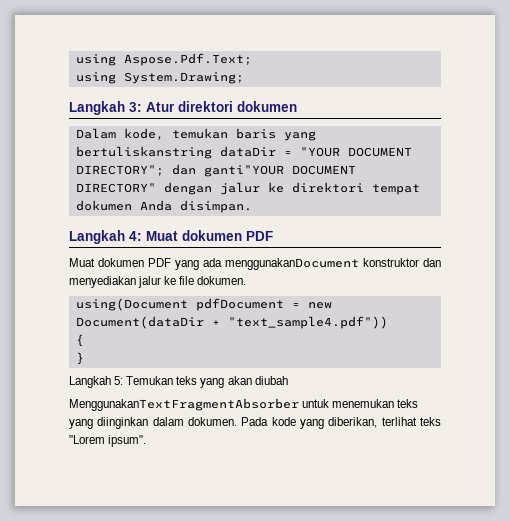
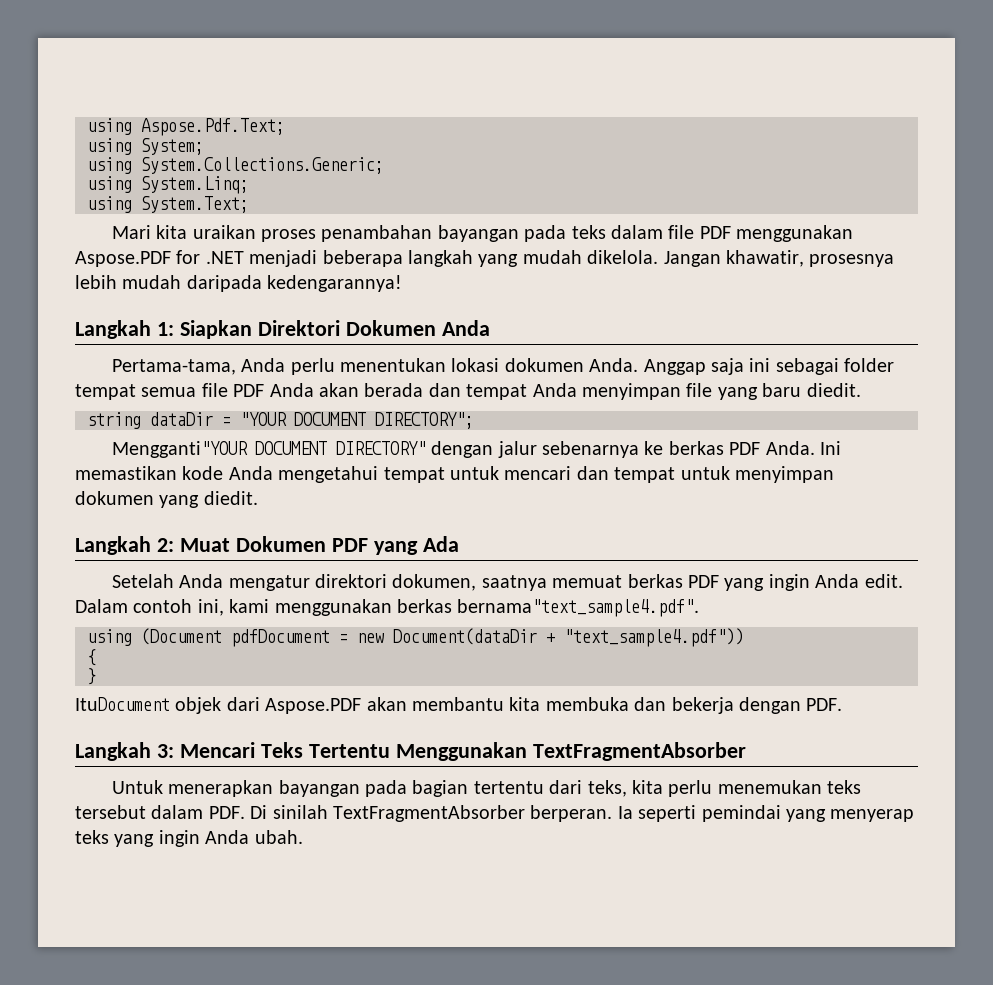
- using System.Drawing;
- Langkah 3: Atur direktori dokumen
- Dalam kode, temukan baris yang bertuliskanstring dataDir = "YOUR DOCUMENT DIRECTORY"; dan ganti"YOUR DOCUMENT DIRECTORY" dengan jalur ke direktori tempat dokumen Anda disimpan.
- Langkah 4: Muat dokumen PDF
- Muat dokumen PDF yang ada menggunakanDocument konstruktor dan menyediakan jalur ke file dokumen.
- using(Document pdfDocument = new Document(dataDir + "text_sample4.pdf"))
+ using System;
+ using System.Collections.Generic;
+ using System.Linq;
+ using System.Text;
+ Mari kita uraikan proses penambahan bayangan pada teks dalam file PDF menggunakan Aspose.PDF for .NET menjadi beberapa langkah yang mudah dikelola. Jangan khawatir, prosesnya lebih mudah daripada kedengarannya!
+ Langkah 1: Siapkan Direktori Dokumen Anda
+ Pertama-tama, Anda perlu menentukan lokasi dokumen Anda. Anggap saja ini sebagai folder tempat semua file PDF Anda akan berada dan tempat Anda menyimpan file yang baru diedit.
+ string dataDir = "YOUR DOCUMENT DIRECTORY";
+ Mengganti"YOUR DOCUMENT DIRECTORY" dengan jalur sebenarnya ke berkas PDF Anda. Ini memastikan kode Anda mengetahui tempat untuk mencari dan tempat untuk menyimpan dokumen yang diedit.
+ Langkah 2: Muat Dokumen PDF yang Ada
+ Setelah Anda mengatur direktori dokumen, saatnya memuat berkas PDF yang ingin Anda edit. Dalam contoh ini, kami menggunakan berkas bernama"text_sample4.pdf".
+ using (Document pdfDocument = new Document(dataDir + "text_sample4.pdf"))
- Langkah 5: Temukan teks yang akan diubah
- MenggunakanTextFragmentAbsorber untuk menemukan teks yang diinginkan dalam dokumen. Pada kode yang diberikan, terlihat teks "Lorem ipsum".
+ ItuDocument objek dari Aspose.PDF akan membantu kita membuka dan bekerja dengan PDF.
+ Langkah 3: Mencari Teks Tertentu Menggunakan TextFragmentAbsorber
+ Untuk menerapkan bayangan pada bagian tertentu dari teks, kita perlu menemukan teks tersebut dalam PDF. Di sinilah TextFragmentAbsorber berperan. Ia seperti pemindai yang menyerap teks yang ingin Anda ubah.

